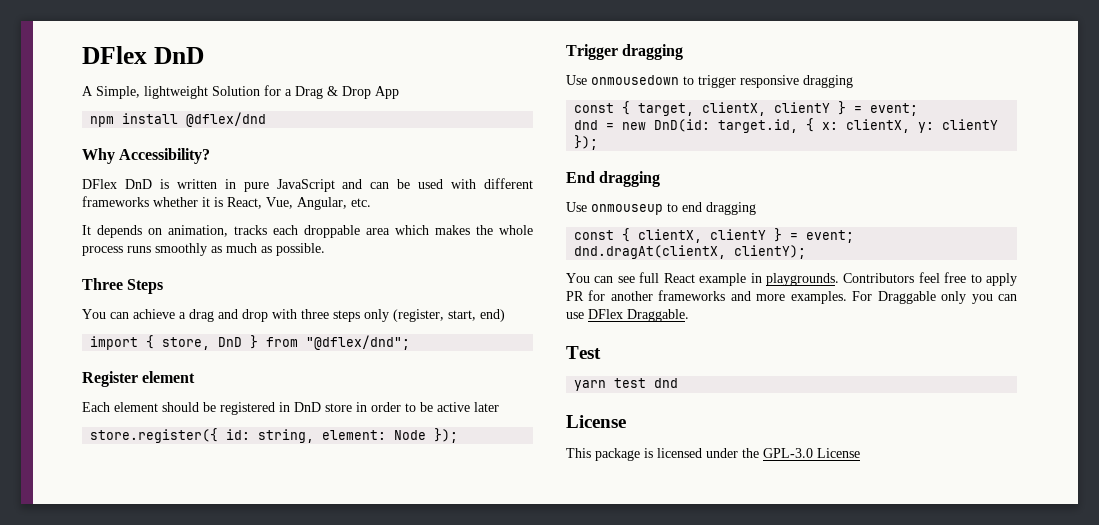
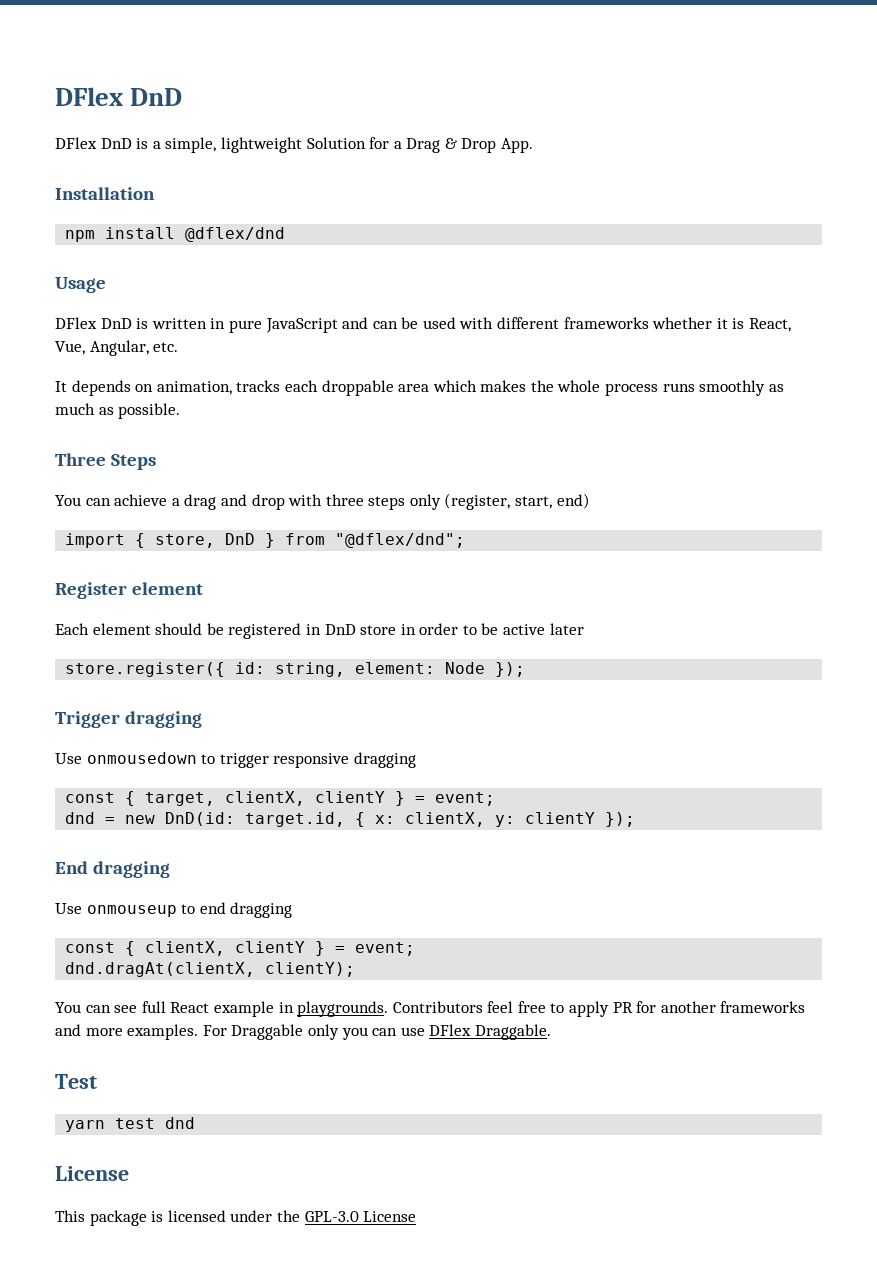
- A Simple, lightweight Solution for a Drag & Drop App
+ DFlex DnD is a simple, lightweight Solution for a Drag & Drop App.
+ Installation
- Why Accessibility?
+ Usage

